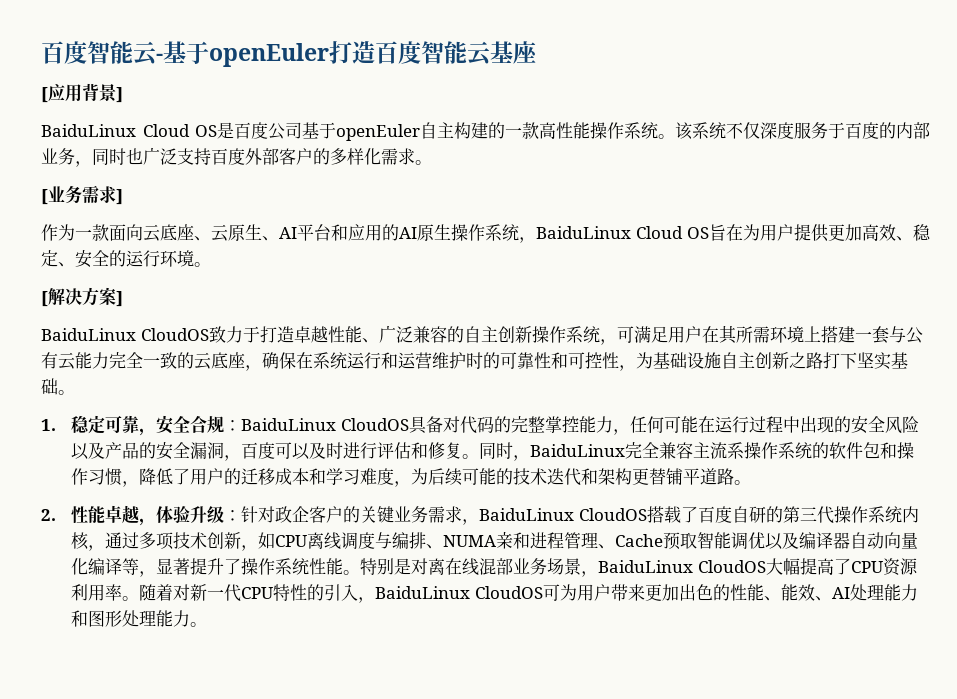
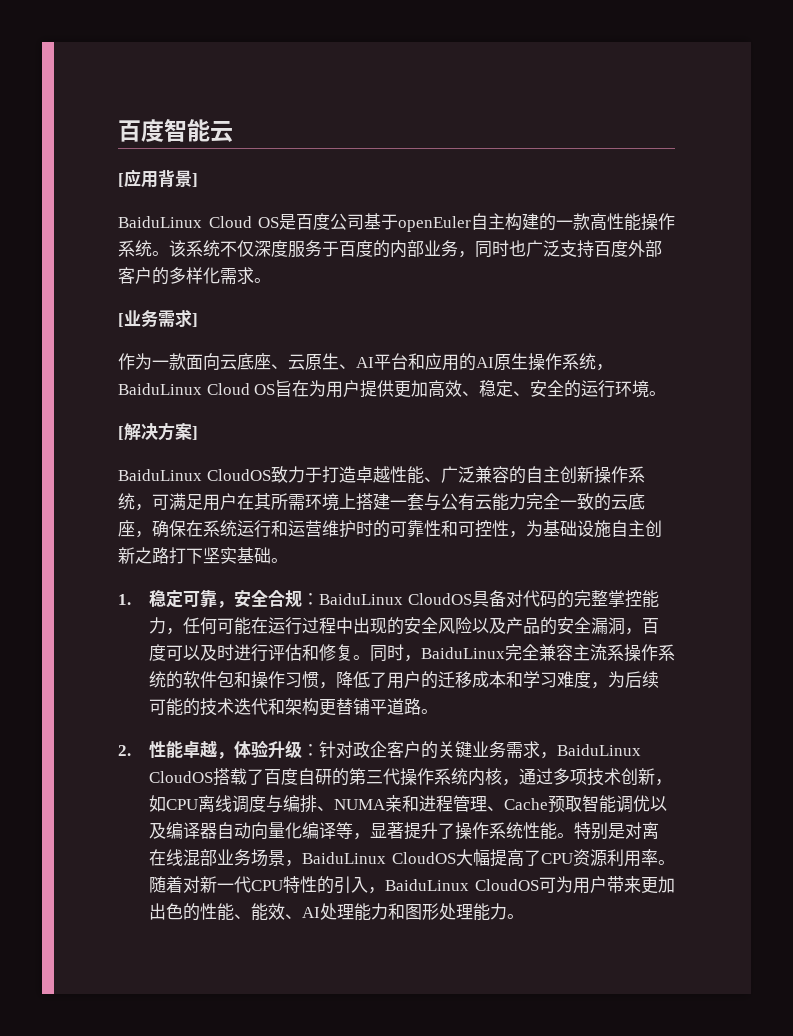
- 百度智能云-基于openEuler打造百度智能云基座
+ 百度智能云

